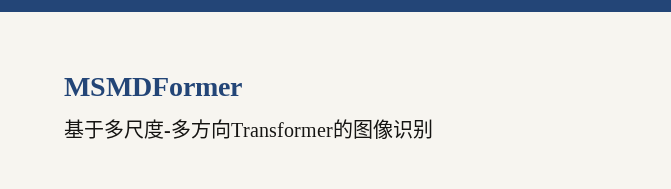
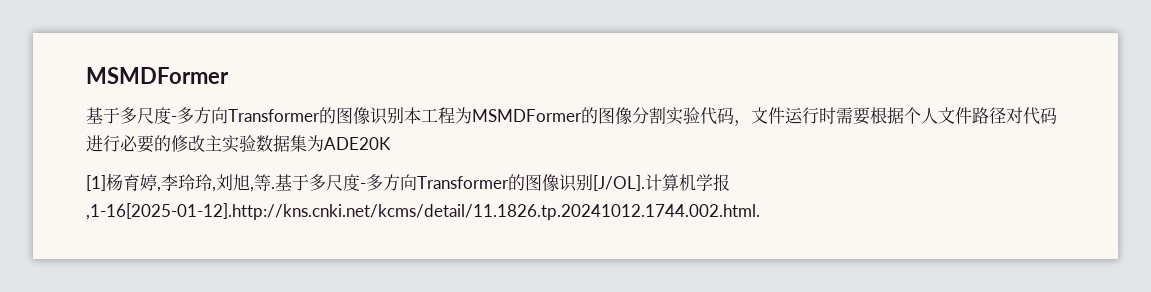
- 基于多尺度-多方向Transformer的图像识别
+ 基于多尺度-多方向Transformer的图像识别本工程为MSMDFormer的图像分割实验代码，文件运行时需要根据个人文件路径对代码进行必要的修改主实验数据集为ADE20K
+ [1]杨育婷,李玲玲,刘旭,等.基于多尺度-多方向Transformer的图像识别[J/OL].计算机学报,1-16[2025-01-12].http://kns.cnki.net/kcms/detail/11.1826.tp.20241012.1744.002.html.

